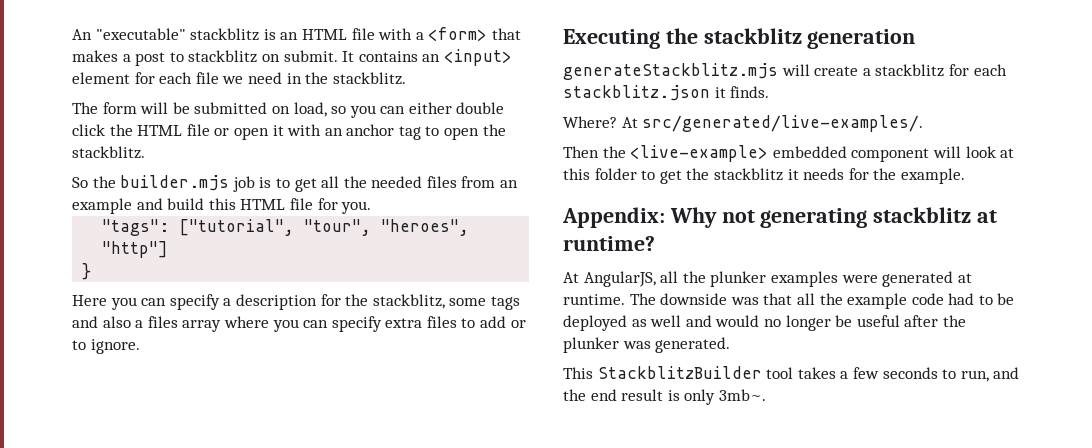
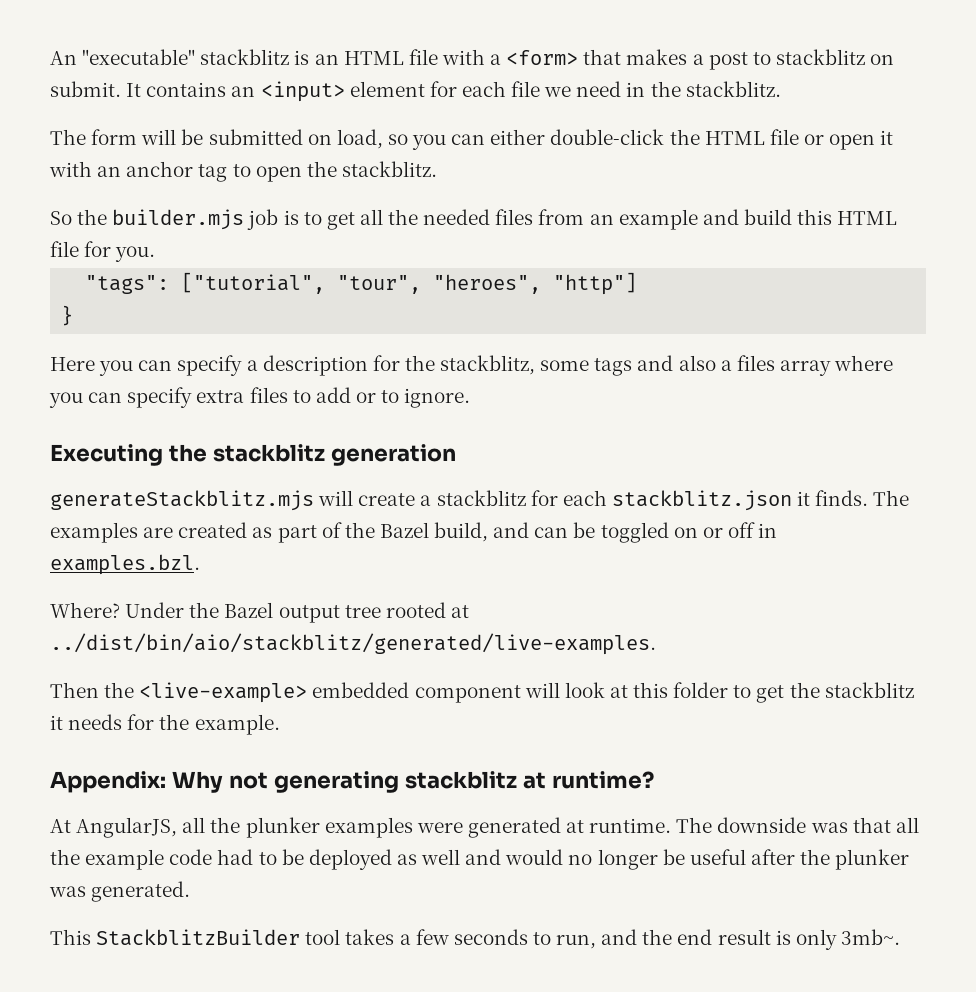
- The form will be submitted on load, so you can either double click the HTML file or open it with an anchor tag to open the stackblitz.
+ The form will be submitted on load, so you can either double-click the HTML file or open it with an anchor tag to open the stackblitz.
- generateStackblitz.mjs will create a stackblitz for each stackblitz.json it finds.
- Where? At src/generated/live-examples/.
+ generateStackblitz.mjs will create a stackblitz for each stackblitz.json it finds. The examples are created as part of the Bazel build, and can be toggled on or off in examples.bzl.
+ Where? Under the Bazel output tree rooted at ../dist/bin/aio/stackblitz/generated/live-examples.

